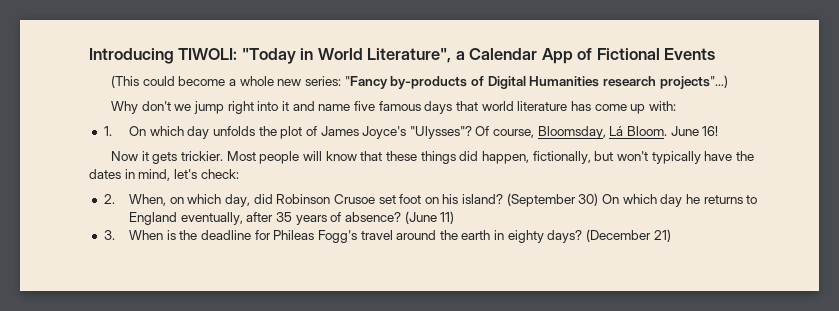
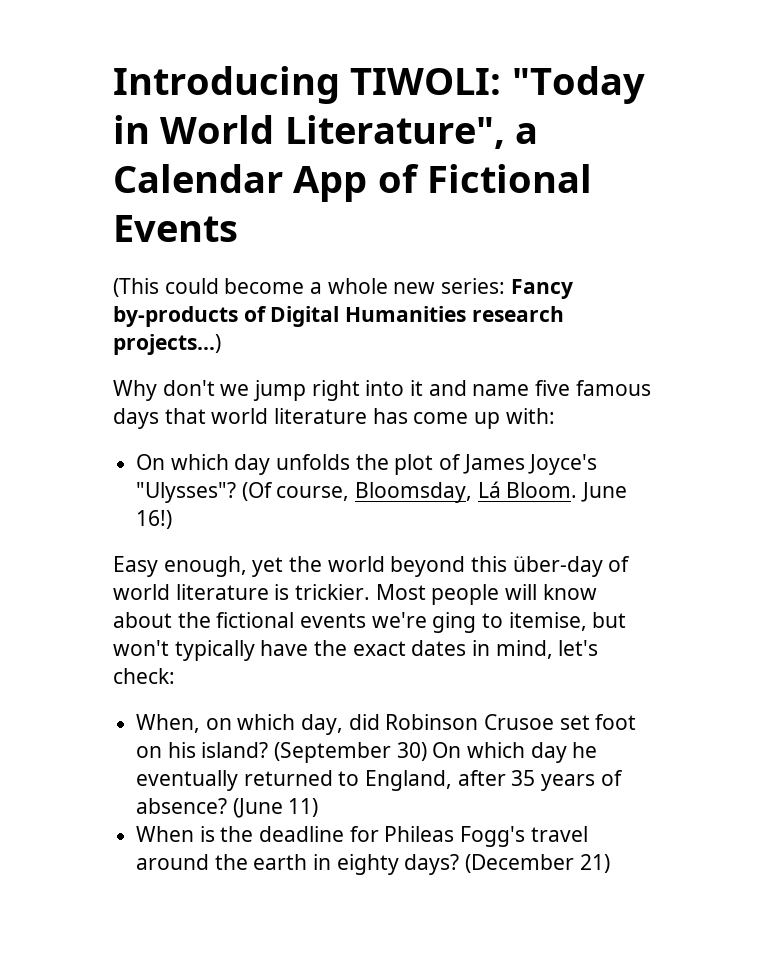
- (This could become a whole new series: "Fancy by-products of Digital Humanities research projects"…)
+ (This could become a whole new series: Fancy by-products of Digital Humanities research projects…)
- 1. On which day unfolds the plot of James Joyce's "Ulysses"?
+ On which day unfolds the plot of James Joyce's "Ulysses"?
- Of course, Bloomsday, Lá Bloom.
+ (Of course, Bloomsday, Lá Bloom.
- June 16!
- Now it gets trickier.
+ June 16!)
+ Easy enough, yet the world beyond this über-day of world literature is trickier.
- Most people will know that these things did happen, fictionally, but won't typically have the dates in mind, let's check:
+ Most people will know about the fictional events we're ging to itemise, but won't typically have the exact dates in mind, let's check:
- 2. When, on which day, did Robinson Crusoe set foot on his island?
+ When, on which day, did Robinson Crusoe set foot on his island?
- (September 30) On which day he returns to England eventually, after 35 years of absence?
+ (September 30) On which day he eventually returned to England, after 35 years of absence?
- 3. When is the deadline for Phileas Fogg's travel around the earth in eighty days?
+ When is the deadline for Phileas Fogg's travel around the earth in eighty days?

